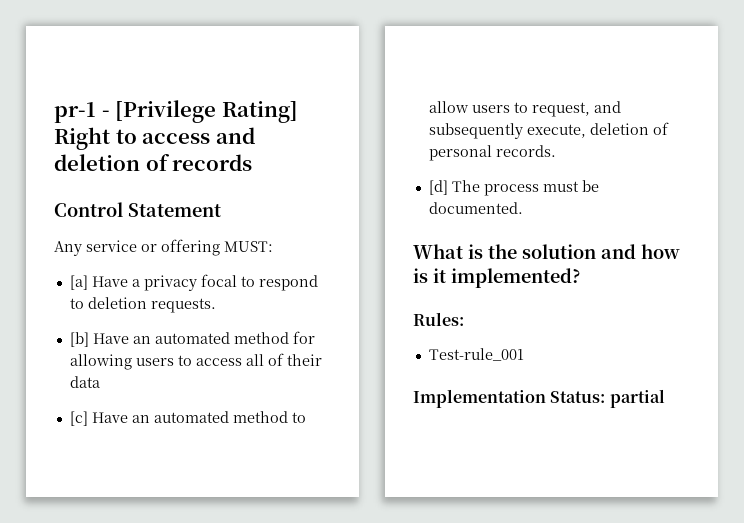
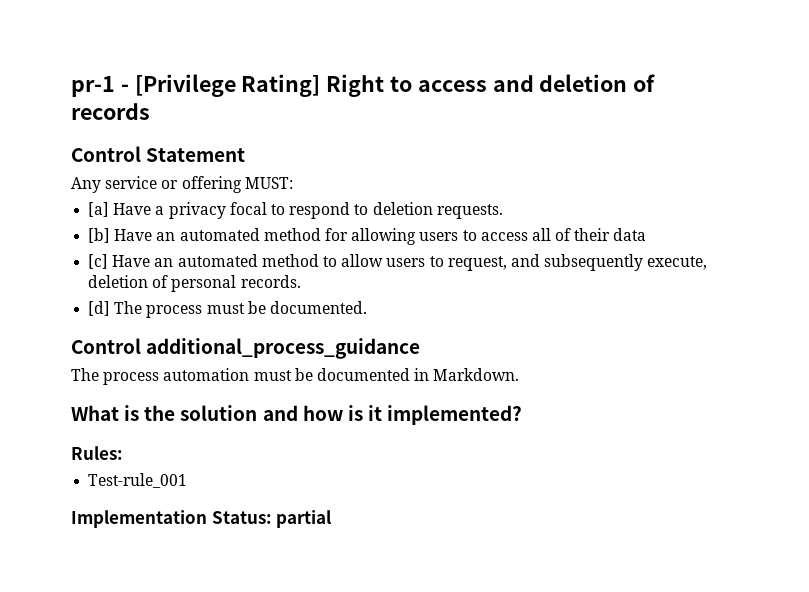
+ Control additional_process_guidance
+ The process automation must be documented in Markdown.

